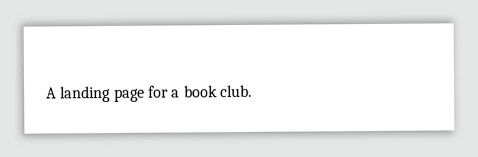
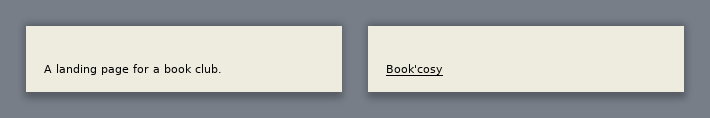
+ Book'cosy

